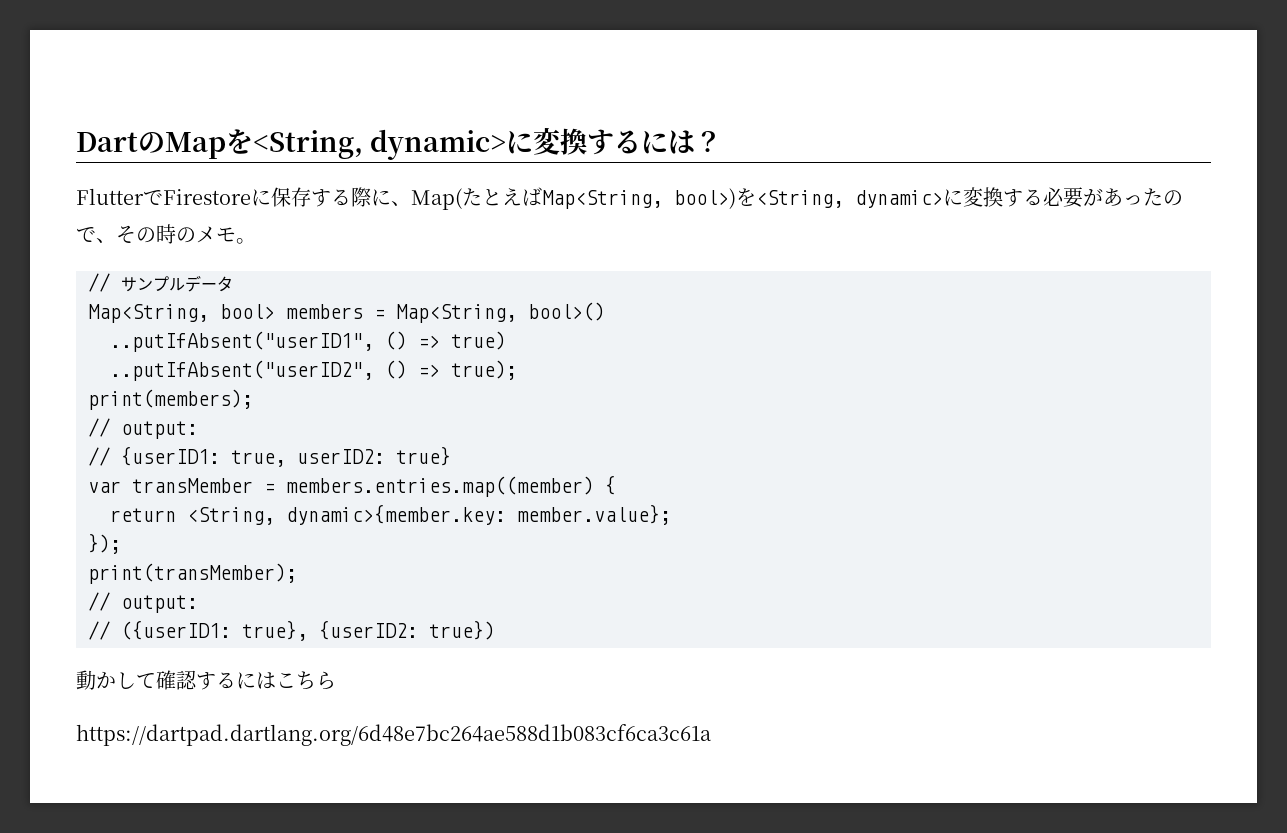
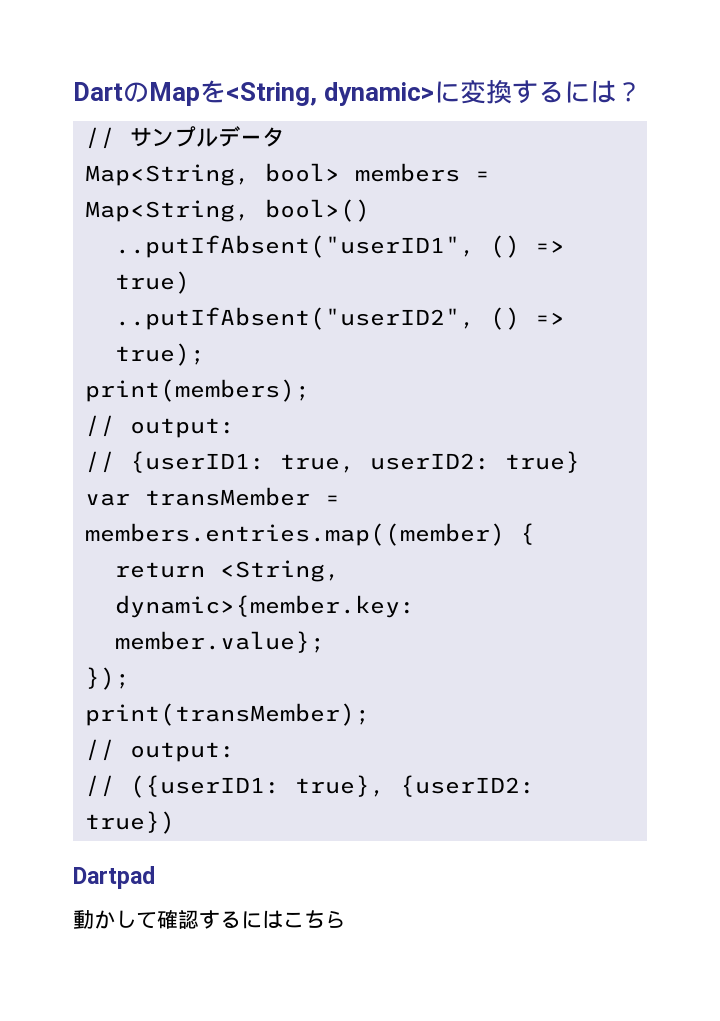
- FlutterでFirestoreに保存する際に、Map(たとえばMap<String, bool>)を<String, dynamic>に変換する必要があったので、その時のメモ。
+ Dartpad
- https://dartpad.dartlang.org/6d48e7bc264ae588d1b083cf6ca3c61a

